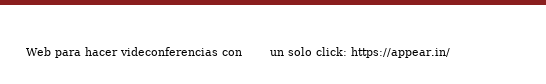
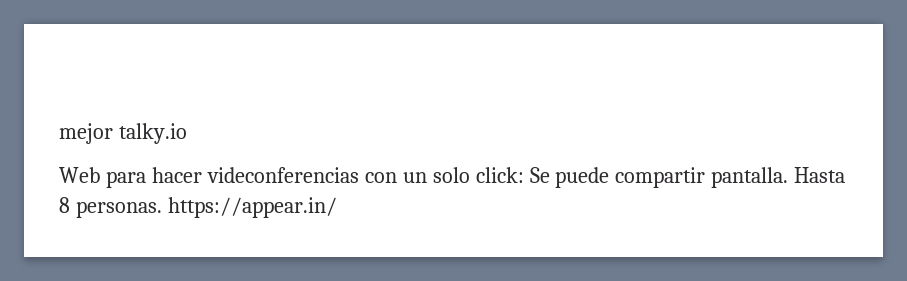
+ mejor talky.io
- Web para hacer videconferencias con un solo click: https://appear.in/
+ Web para hacer videconferencias con un solo click: Se puede compartir pantalla. Hasta 8 personas. https://appear.in/

